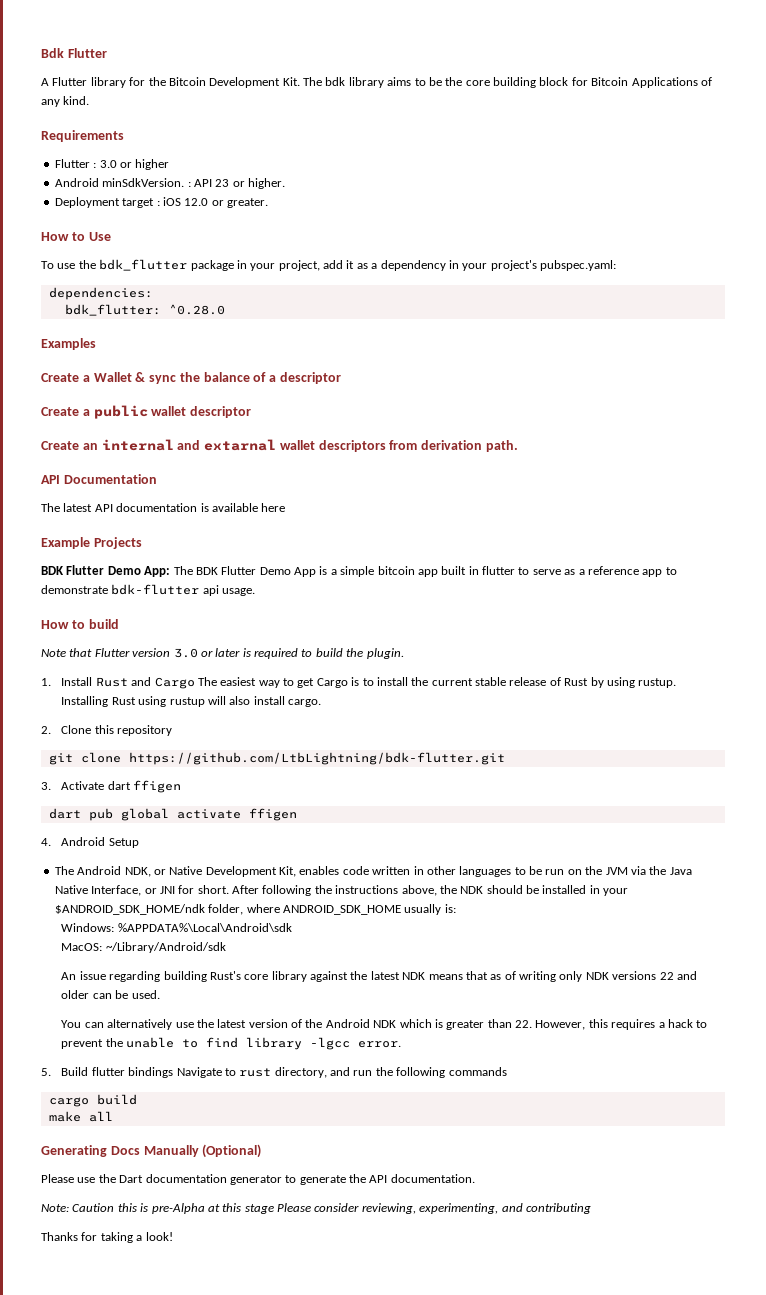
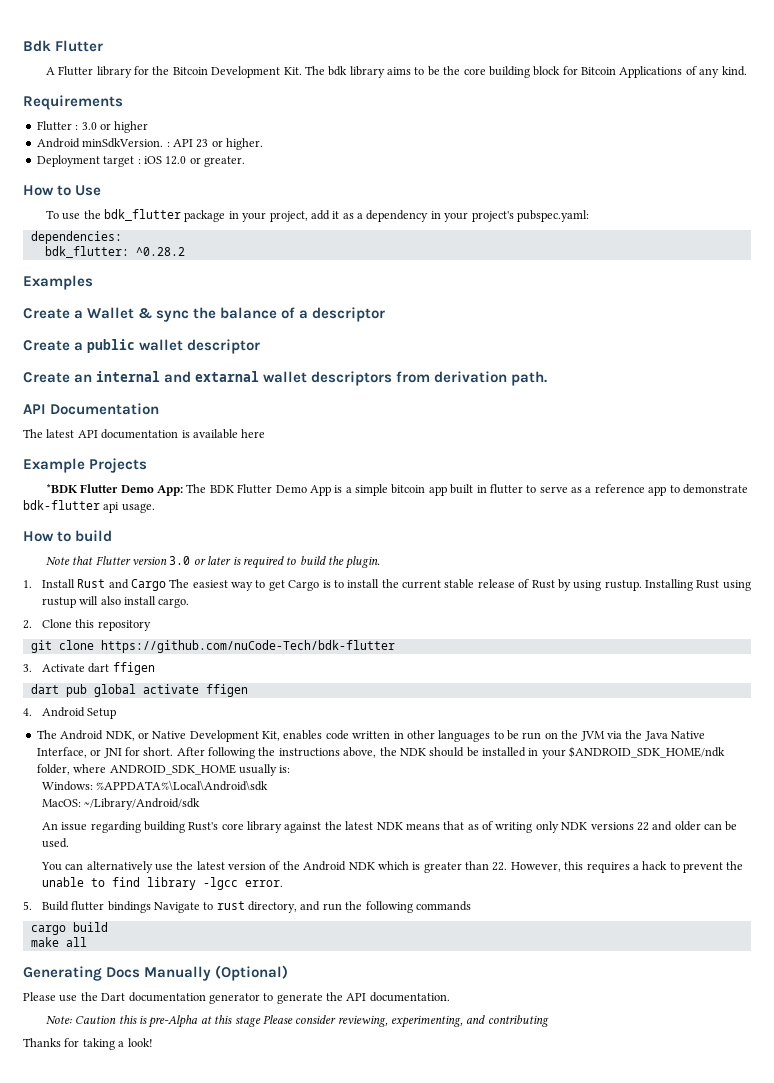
- bdk_flutter: ^0.28.0
+ bdk_flutter: ^0.28.2
- BDK Flutter Demo App: The BDK Flutter Demo App is a simple bitcoin app built in flutter to serve as a reference app to demonstrate bdk-flutter api usage.
+ *BDK Flutter Demo App: The BDK Flutter Demo App is a simple bitcoin app built in flutter to serve as a reference app to demonstrate bdk-flutter api usage.
- git clone https://github.com/LtbLightning/bdk-flutter.git
+ git clone https://github.com/nuCode-Tech/bdk-flutter

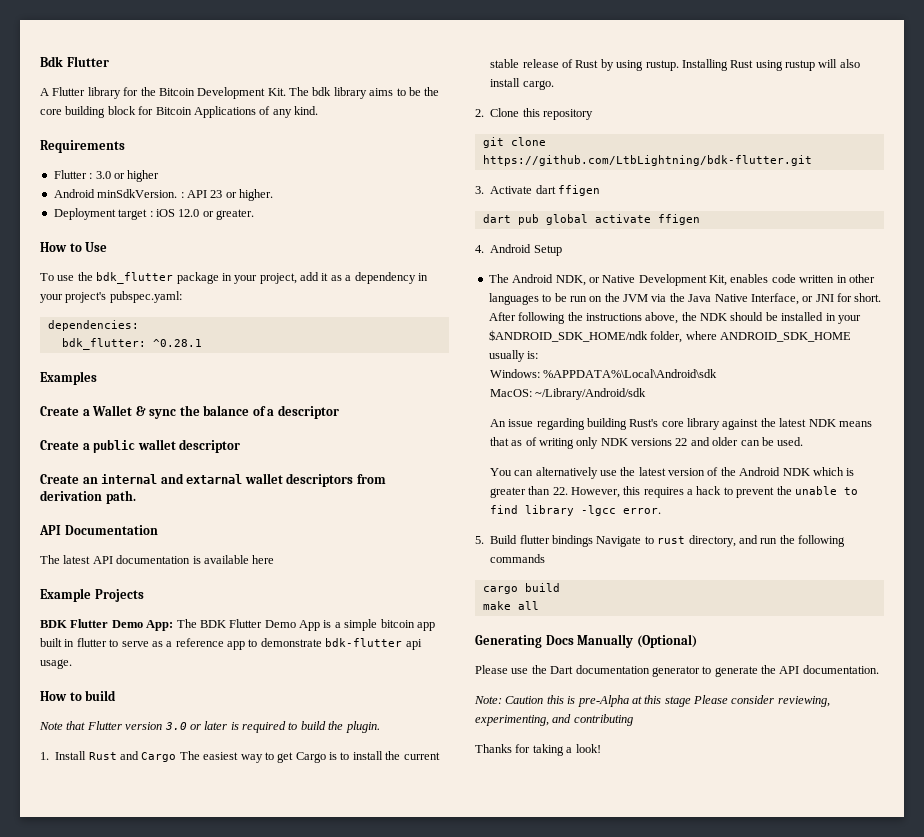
- bdk_flutter: ^0.28.2
+ bdk_flutter: ^0.28.1
- *BDK Flutter Demo App: The BDK Flutter Demo App is a simple bitcoin app built in flutter to serve as a reference app to demonstrate bdk-flutter api usage.
+ BDK Flutter Demo App: The BDK Flutter Demo App is a simple bitcoin app built in flutter to serve as a reference app to demonstrate bdk-flutter api usage.
- git clone https://github.com/nuCode-Tech/bdk-flutter
+ git clone https://github.com/LtbLightning/bdk-flutter.git

